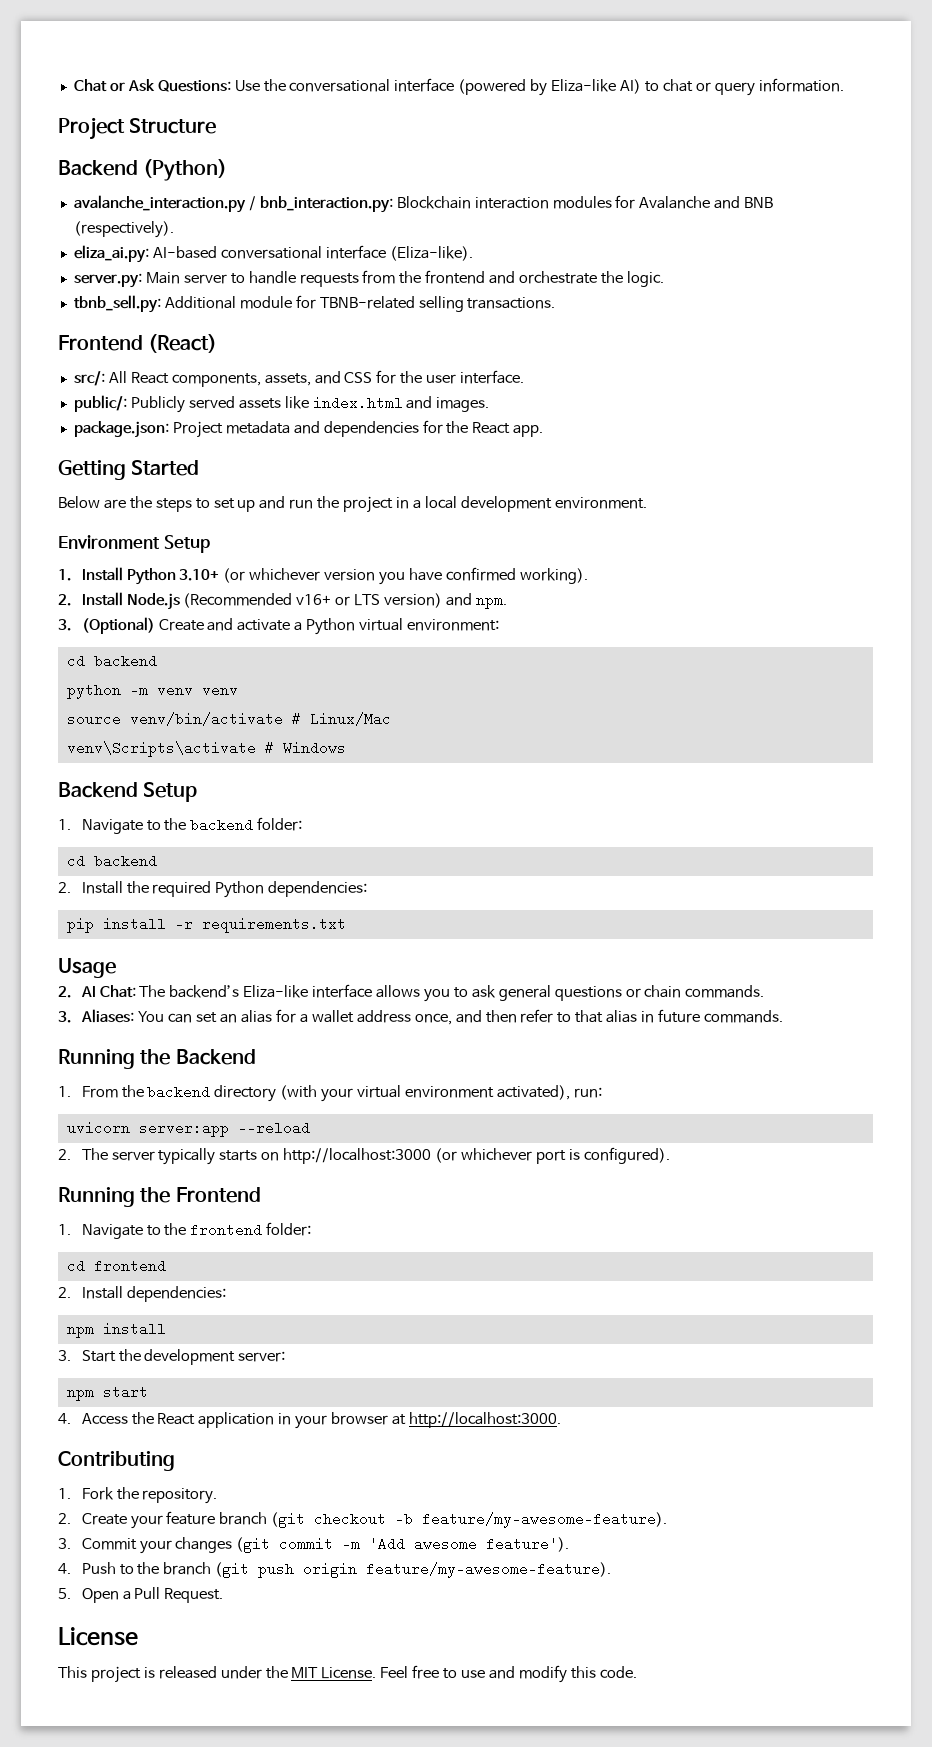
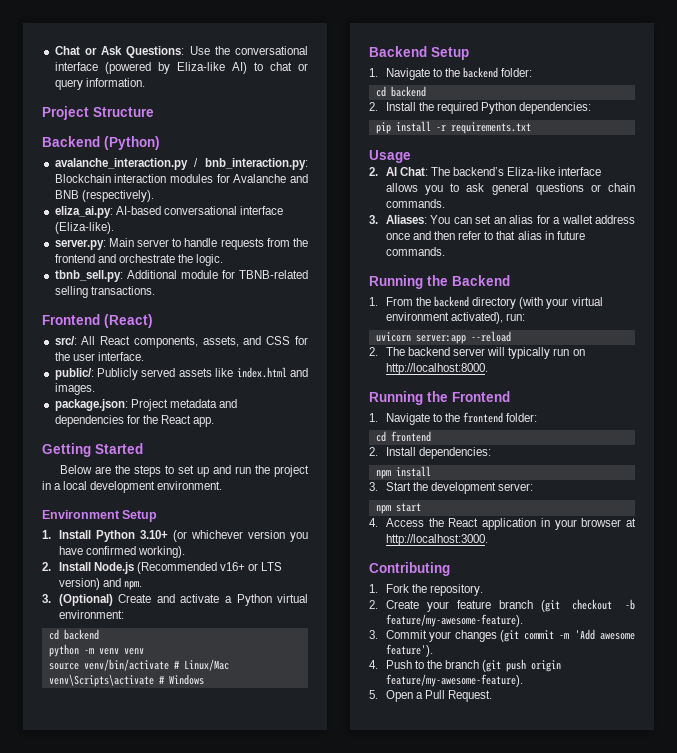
- 3. Aliases: You can set an alias for a wallet address once, and then refer to that alias in future commands.
+ 3. Aliases: You can set an alias for a wallet address once and then refer to that alias in future commands.
- 2. The server typically starts on http://localhost:3000 (or whichever port is configured).
+ 2. The backend server will typically run on http://localhost:8000.
- License
- This project is released under the MIT License. Feel free to use and modify this code.

